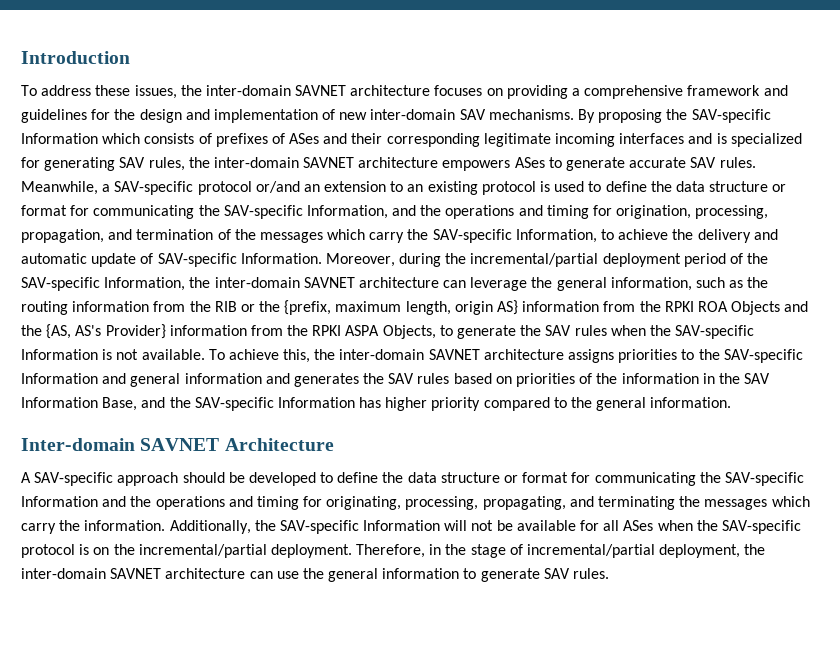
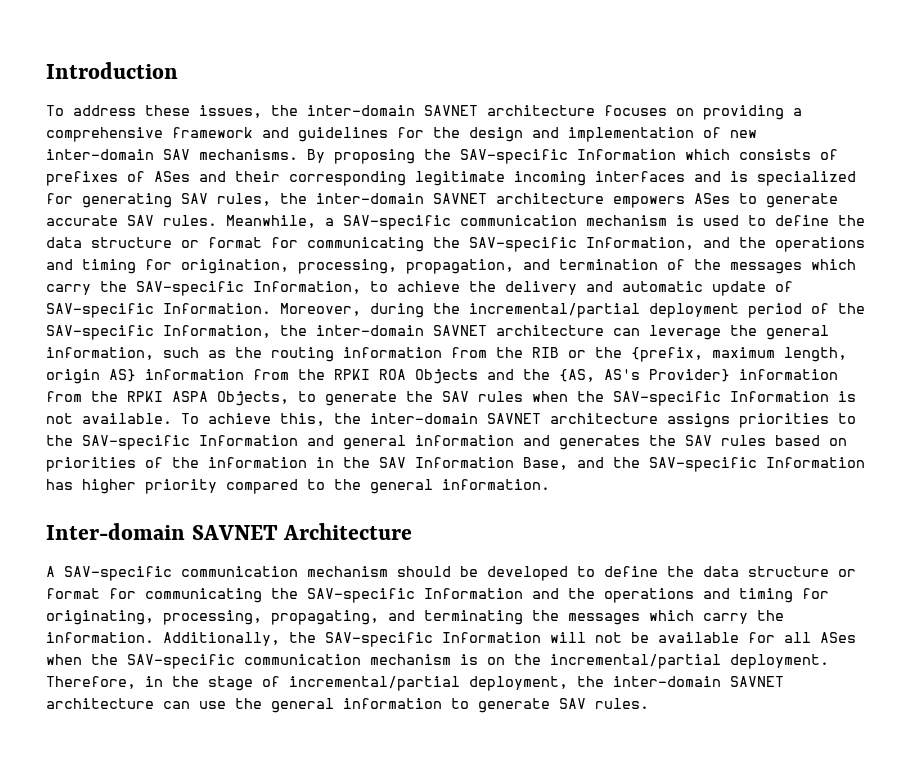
- Meanwhile, a SAV-specific protocol or/and an extension to an existing protocol is used to define the data structure or format for communicating the SAV-specific Information, and the operations and timing for origination, processing, propagation, and termination of the messages which carry the SAV-specific Information, to achieve the delivery and automatic update of SAV-specific Information.
+ Meanwhile, a SAV-specific communication mechanism is used to define the data structure or format for communicating the SAV-specific Information, and the operations and timing for origination, processing, propagation, and termination of the messages which carry the SAV-specific Information, to achieve the delivery and automatic update of SAV-specific Information.
- A SAV-specific approach should be developed to define the data structure or format for communicating the SAV-specific Information and the operations and timing for originating, processing, propagating, and terminating the messages which carry the information.
+ A SAV-specific communication mechanism should be developed to define the data structure or format for communicating the SAV-specific Information and the operations and timing for originating, processing, propagating, and terminating the messages which carry the information.
- Additionally, the SAV-specific Information will not be available for all ASes when the SAV-specific protocol is on the incremental/partial deployment.
+ Additionally, the SAV-specific Information will not be available for all ASes when the SAV-specific communication mechanism is on the incremental/partial deployment.

